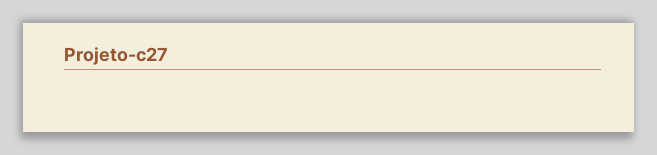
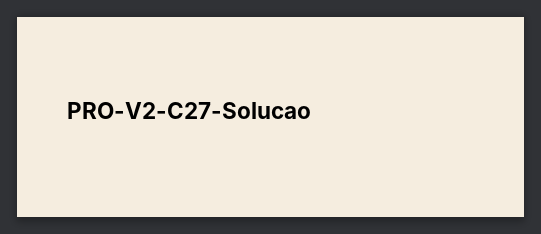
- Projeto-c27
+ PRO-V2-C27-Solucao

